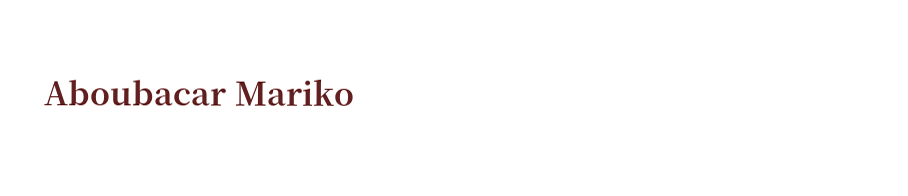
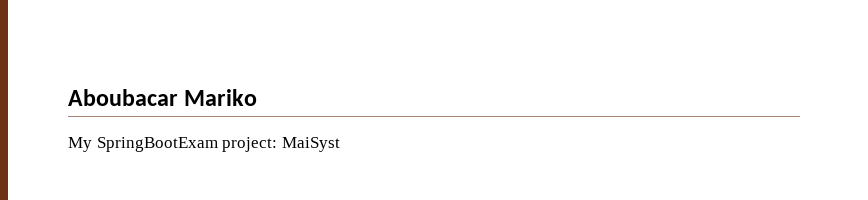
+ My SpringBootExam project: MaiSyst

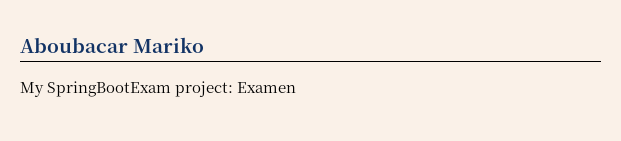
- My SpringBootExam project: MaiSyst
+ My SpringBootExam project: Examen

